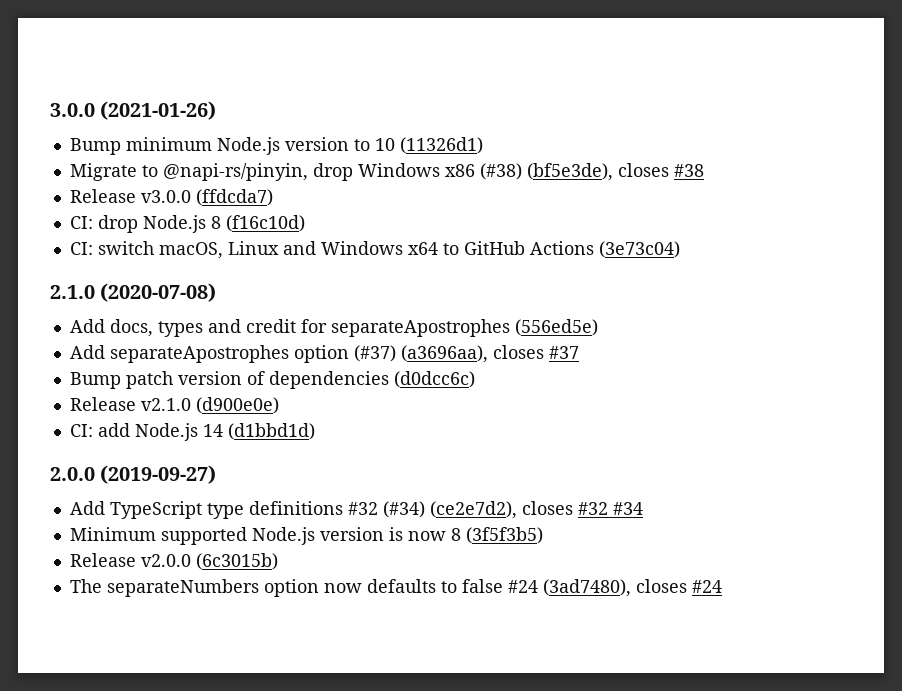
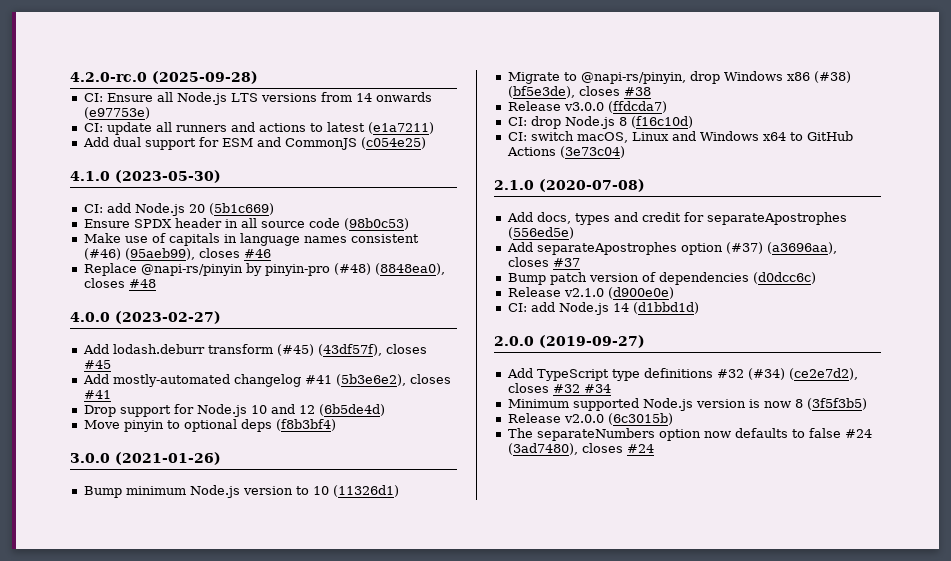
+ 4.2.0-rc.0 (2025-09-28)
+ CI: Ensure all Node.js LTS versions from 14 onwards (e97753e)
+ CI: update all runners and actions to latest (e1a7211)
+ Add dual support for ESM and CommonJS (c054e25)
+ 4.1.0 (2023-05-30)
+ CI: add Node.js 20 (5b1c669)
+ Ensure SPDX header in all source code (98b0c53)
+ Make use of capitals in language names consistent (#46) (95aeb99), closes #46
+ Replace @napi-rs/pinyin by pinyin-pro (#48) (8848ea0), closes #48
+ 4.0.0 (2023-02-27)
+ Add lodash.deburr transform (#45) (43df57f), closes #45
+ Add mostly-automated changelog #41 (5b3e6e2), closes #41
+ Drop support for Node.js 10 and 12 (6b5de4d)
+ Move pinyin to optional deps (f8b3bf4)

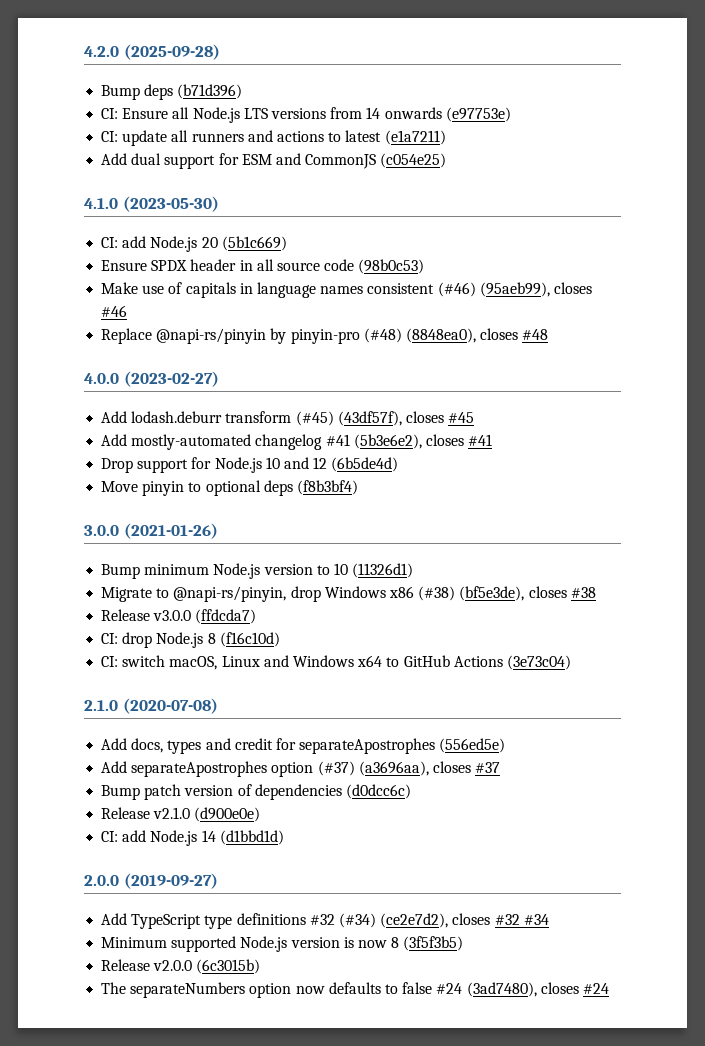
- 4.2.0-rc.0 (2025-09-28)
+ 4.2.0 (2025-09-28)
+ Bump deps (b71d396)

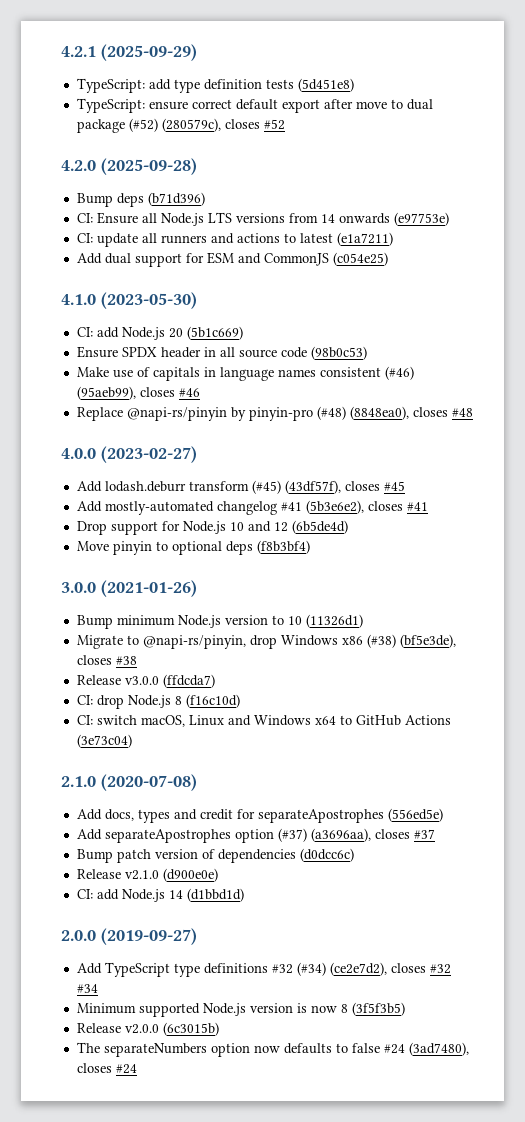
+ 4.2.1 (2025-09-29)
+ TypeScript: add type definition tests (5d451e8)
+ TypeScript: ensure correct default export after move to dual package (#52) (280579c), closes #52

